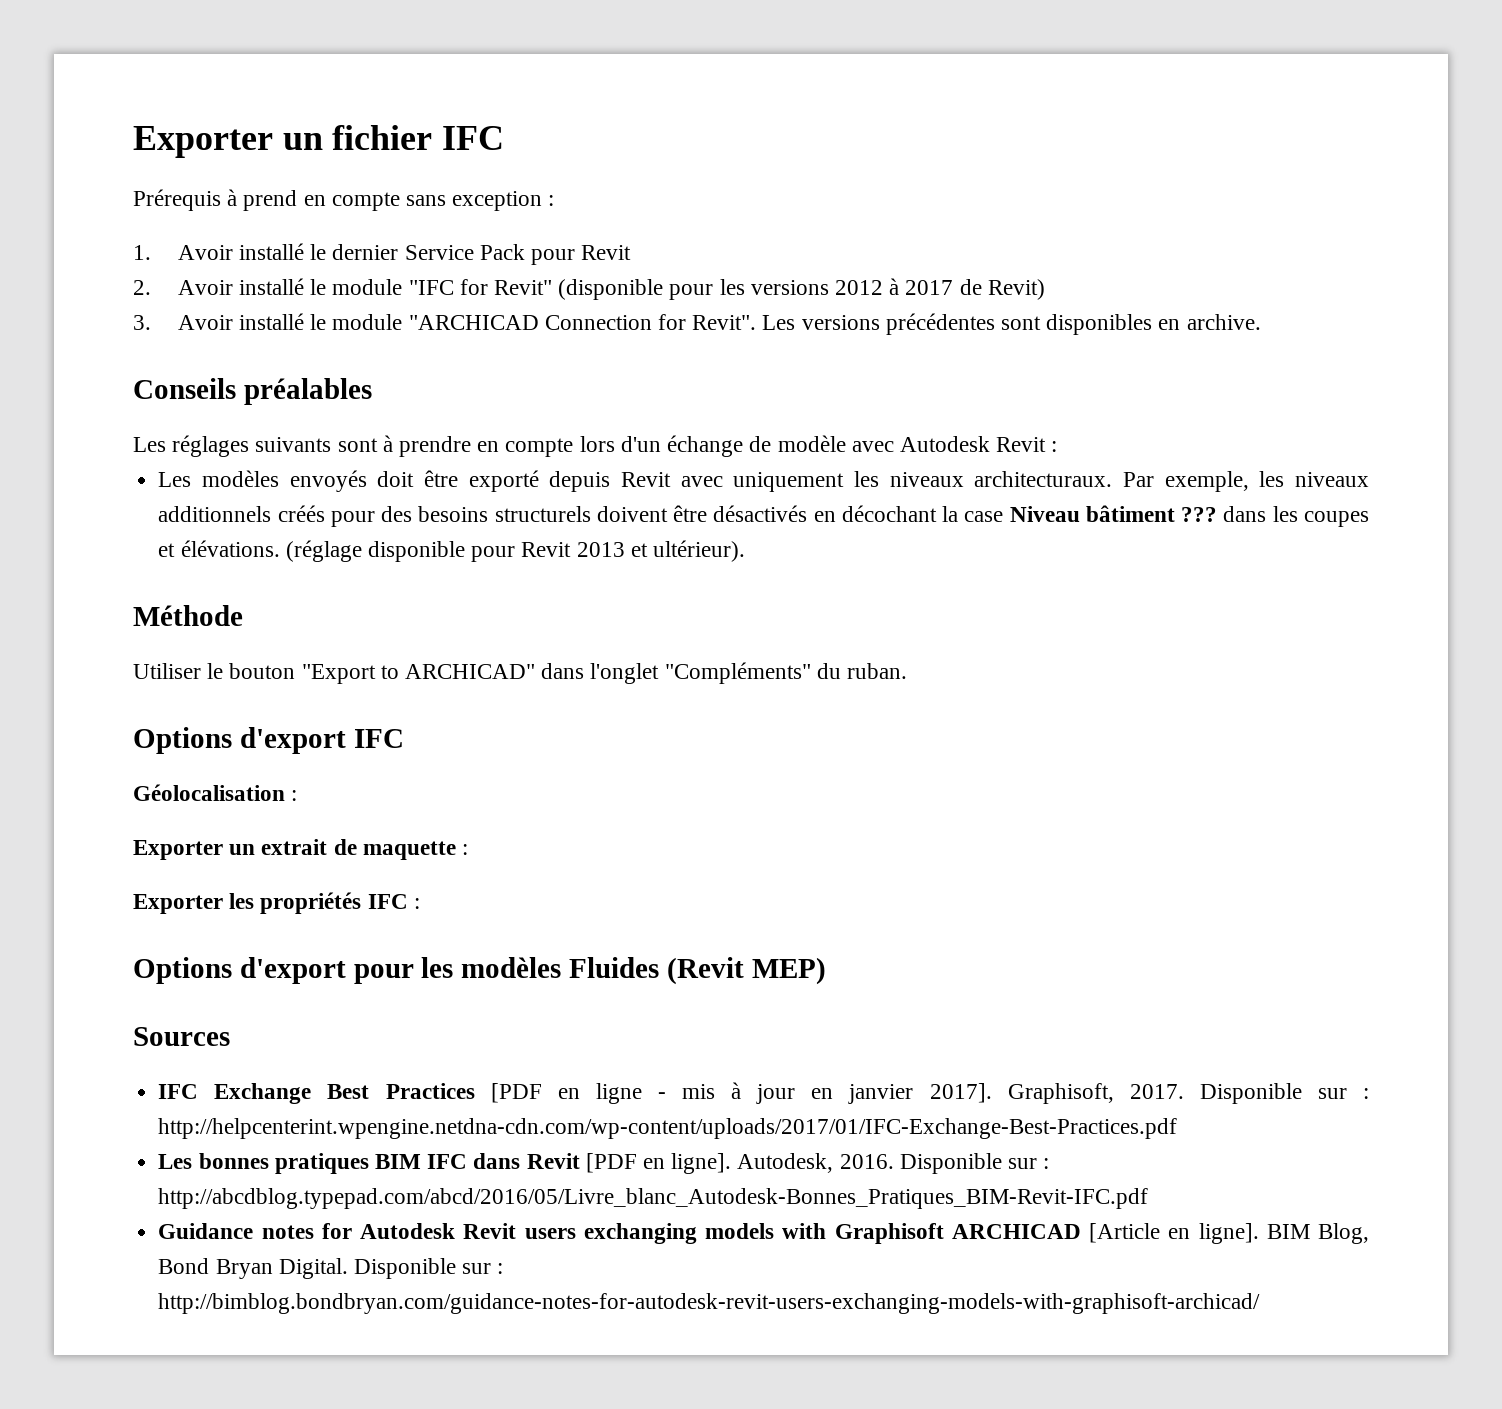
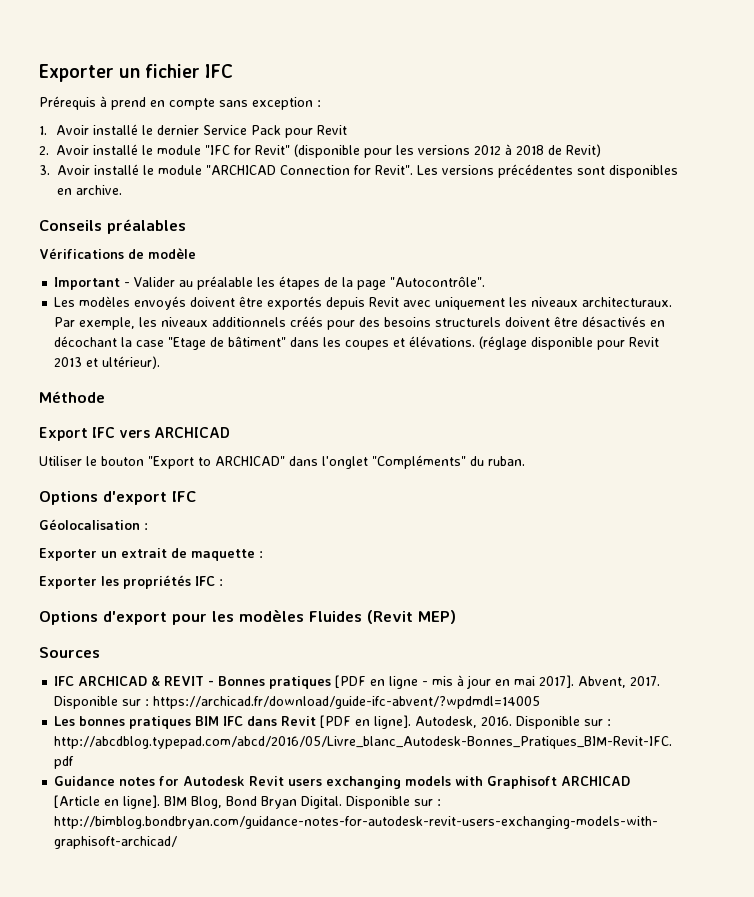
- 2. Avoir installé le module "IFC for Revit" (disponible pour les versions 2012 à 2017 de Revit)
+ 2. Avoir installé le module "IFC for Revit" (disponible pour les versions 2012 à 2018 de Revit)
- Les réglages suivants sont à prendre en compte lors d'un échange de modèle avec Autodesk Revit :
+ Vérifications de modèle
+ Important - Valider au préalable les étapes de la page "Autocontrôle".
- Les modèles envoyés doit être exporté depuis Revit avec uniquement les niveaux architecturaux.
+ Les modèles envoyés doivent être exportés depuis Revit avec uniquement les niveaux architecturaux.
- Par exemple, les niveaux additionnels créés pour des besoins structurels doivent être désactivés en décochant la case Niveau bâtiment ??? dans les coupes et élévations.
+ Par exemple, les niveaux additionnels créés pour des besoins structurels doivent être désactivés en décochant la case "Etage de bâtiment" dans les coupes et élévations.
+ Export IFC vers ARCHICAD
- IFC Exchange Best Practices [PDF en ligne - mis à jour en janvier 2017]. Graphisoft, 2017.
+ IFC ARCHICAD & REVIT - Bonnes pratiques [PDF en ligne - mis à jour en mai 2017]. Abvent, 2017.
- Disponible sur : http://helpcenterint.wpengine.netdna-cdn.com/wp-content/uploads/2017/01/IFC-Exchange-Best-Practices.pdf
+ Disponible sur : https://archicad.fr/download/guide-ifc-abvent/?wpdmdl=14005

